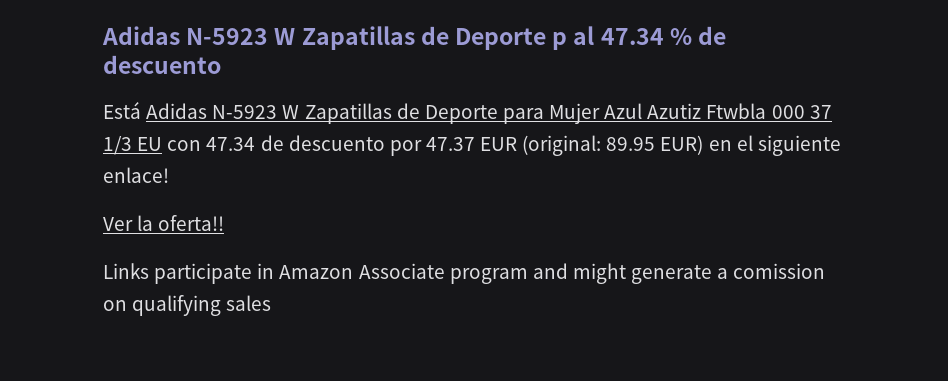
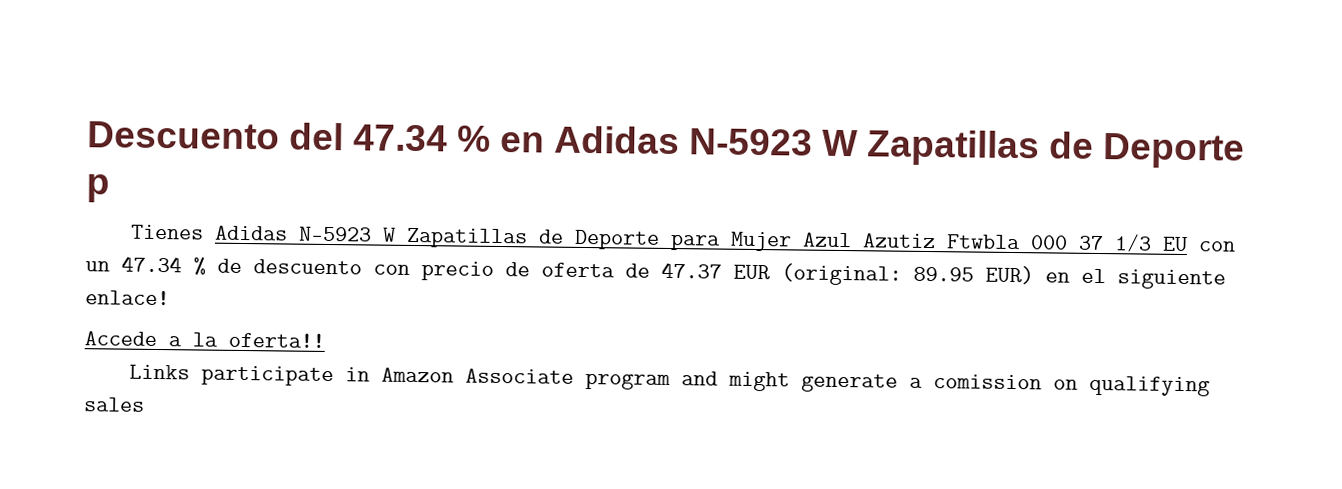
- Adidas N-5923 W Zapatillas de Deporte p al 47.34 % de descuento
- Está Adidas N-5923 W Zapatillas de Deporte para Mujer Azul Azutiz Ftwbla 000 37 1/3 EU con 47.34 de descuento por 47.37 EUR (original: 89.95 EUR) en el siguiente enlace!
+ Descuento del 47.34 % en Adidas N-5923 W Zapatillas de Deporte p
+ Tienes Adidas N-5923 W Zapatillas de Deporte para Mujer Azul Azutiz Ftwbla 000 37 1/3 EU con un 47.34 % de descuento con precio de oferta de 47.37 EUR (original: 89.95 EUR) en el siguiente enlace!
- Ver la oferta!!
+ Accede a la oferta!!

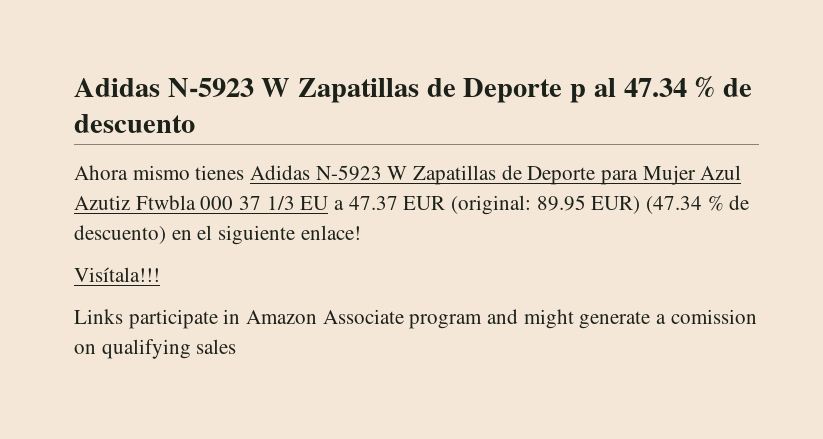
- Descuento del 47.34 % en Adidas N-5923 W Zapatillas de Deporte p
- Tienes Adidas N-5923 W Zapatillas de Deporte para Mujer Azul Azutiz Ftwbla 000 37 1/3 EU con un 47.34 % de descuento con precio de oferta de 47.37 EUR (original: 89.95 EUR) en el siguiente enlace!
+ Adidas N-5923 W Zapatillas de Deporte p al 47.34 % de descuento
+ Ahora mismo tienes Adidas N-5923 W Zapatillas de Deporte para Mujer Azul Azutiz Ftwbla 000 37 1/3 EU a 47.37 EUR (original: 89.95 EUR) (47.34 % de descuento) en el siguiente enlace!
- Accede a la oferta!!
+ Visítala!!!

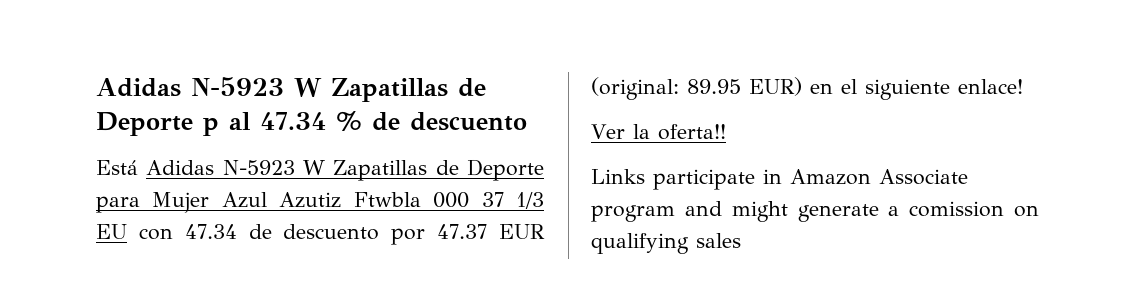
- Ahora mismo tienes Adidas N-5923 W Zapatillas de Deporte para Mujer Azul Azutiz Ftwbla 000 37 1/3 EU a 47.37 EUR (original: 89.95 EUR) (47.34 % de descuento) en el siguiente enlace!
+ Está Adidas N-5923 W Zapatillas de Deporte para Mujer Azul Azutiz Ftwbla 000 37 1/3 EU con 47.34 de descuento por 47.37 EUR (original: 89.95 EUR) en el siguiente enlace!
- Visítala!!!
+ Ver la oferta!!

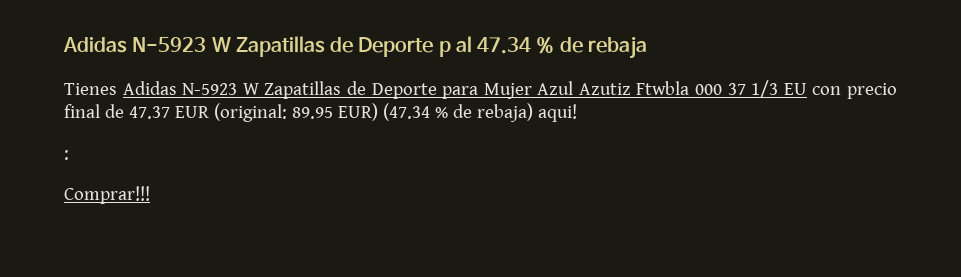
- Adidas N-5923 W Zapatillas de Deporte p al 47.34 % de descuento
- Está Adidas N-5923 W Zapatillas de Deporte para Mujer Azul Azutiz Ftwbla 000 37 1/3 EU con 47.34 de descuento por 47.37 EUR (original: 89.95 EUR) en el siguiente enlace!
- Ver la oferta!!
- Links participate in Amazon Associate program and might generate a comission on qualifying sales
+ Adidas N-5923 W Zapatillas de Deporte p al 47.34 % de rebaja
+ Tienes Adidas N-5923 W Zapatillas de Deporte para Mujer Azul Azutiz Ftwbla 000 37 1/3 EU con precio final de 47.37 EUR (original: 89.95 EUR) (47.34 % de rebaja) aqui!
+ :
+ Comprar!!!

